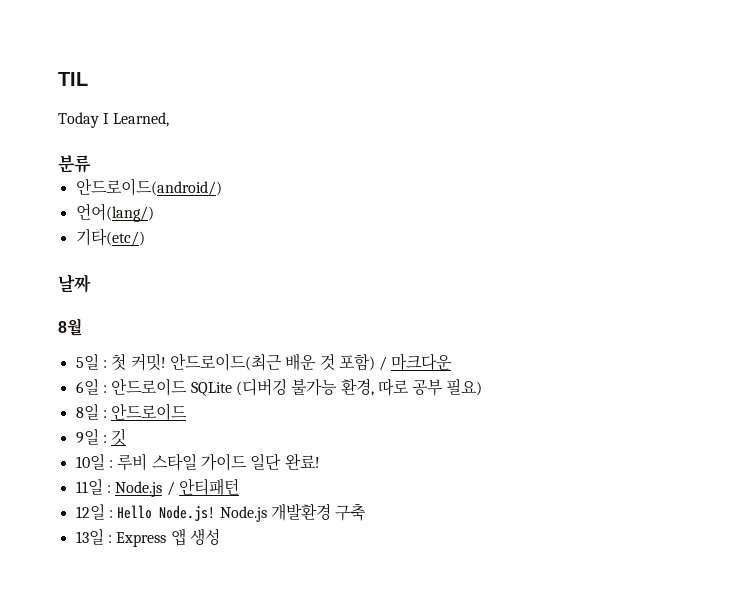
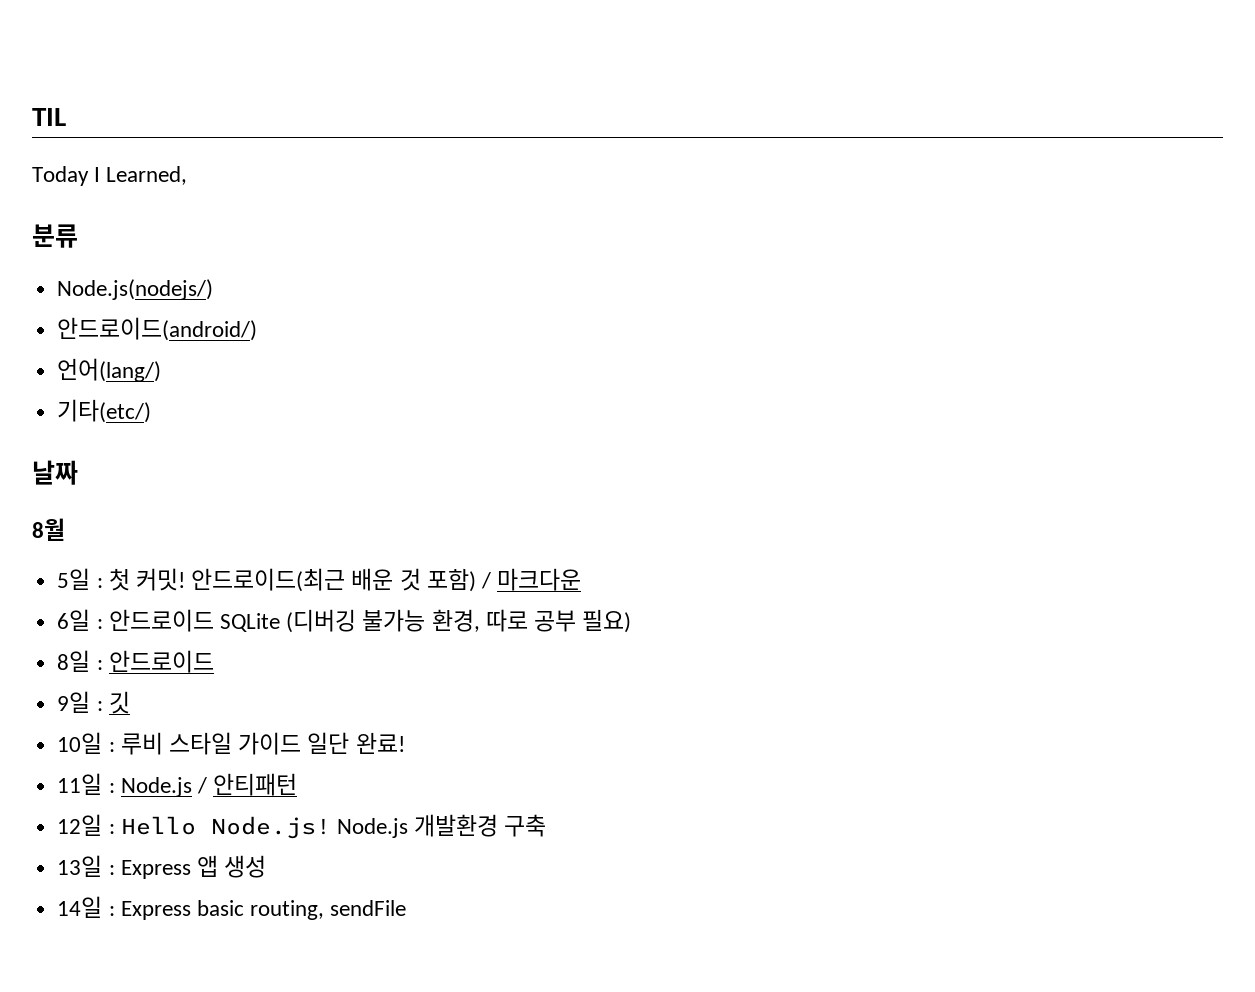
+ Node.js(nodejs/)
+ 14일 : Express basic routing, sendFile

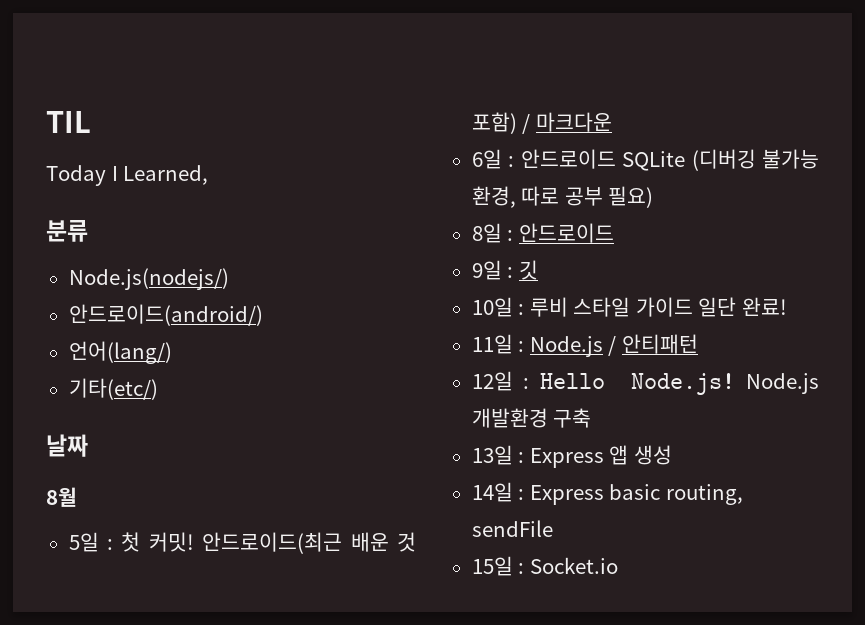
+ 15일 : Socket.io

